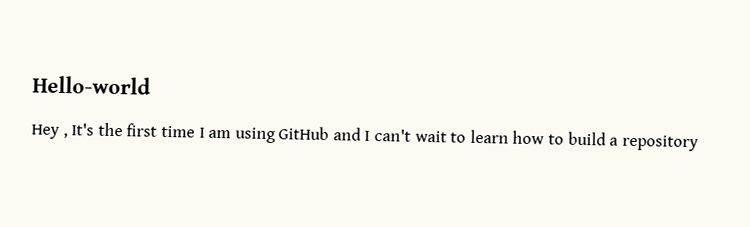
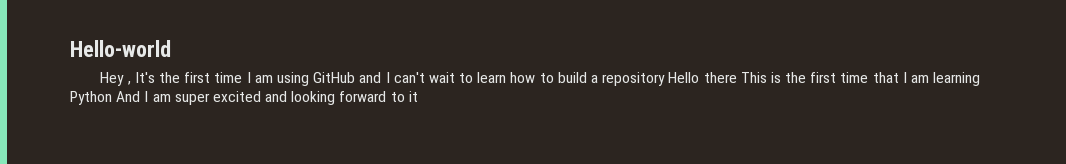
- Hey , It's the first time I am using GitHub and I can't wait to learn how to build a repository
+ Hey , It's the first time I am using GitHub and I can't wait to learn how to build a repository Hello there This is the first time that I am learning Python And I am super excited and looking forward to it

